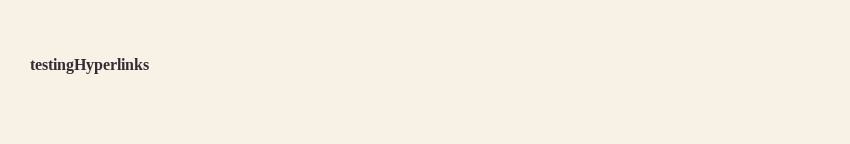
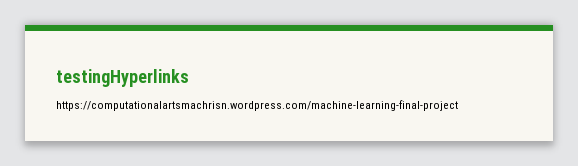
+ https://computationalartsmachrisn.wordpress.com/machine-learning-final-project

